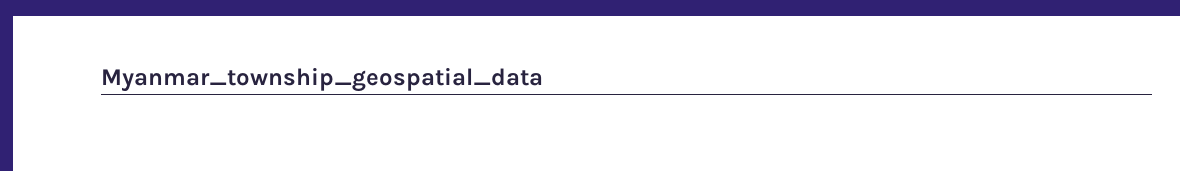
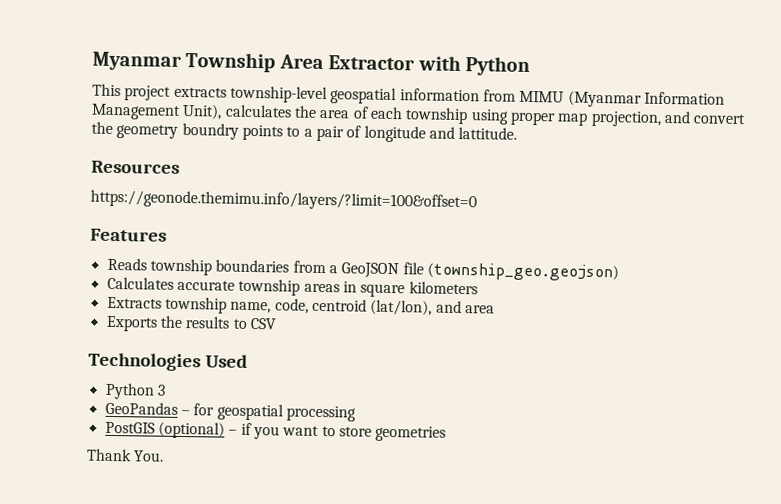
- Myanmar_township_geospatial_data
+ Myanmar Township Area Extractor with Python
+ This project extracts township-level geospatial information from MIMU (Myanmar Information Management Unit), calculates the area of each township using proper map projection, and convert the geometry boundry points to a pair of longitude and lattitude.
+ Resources
+ https://geonode.themimu.info/layers/?limit=100&offset=0
+ Features
+ Reads township boundaries from a GeoJSON file (township_geo.geojson)
+ Calculates accurate township areas in square kilometers
+ Extracts township name, code, centroid (lat/lon), and area
+ Exports the results to CSV
+ Technologies Used
+ Python 3
+ GeoPandas – for geospatial processing
+ PostGIS (optional) – if you want to store geometries
+ Thank You.

